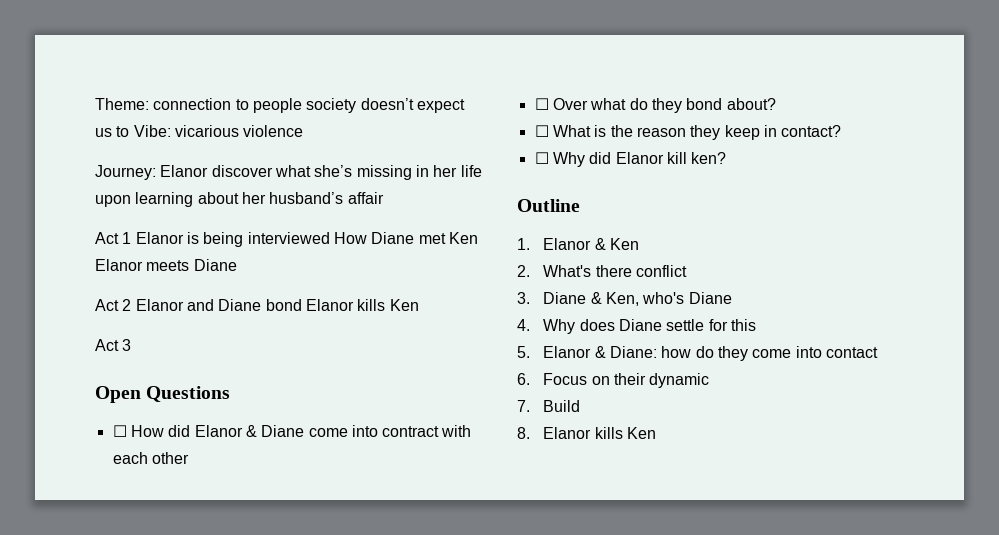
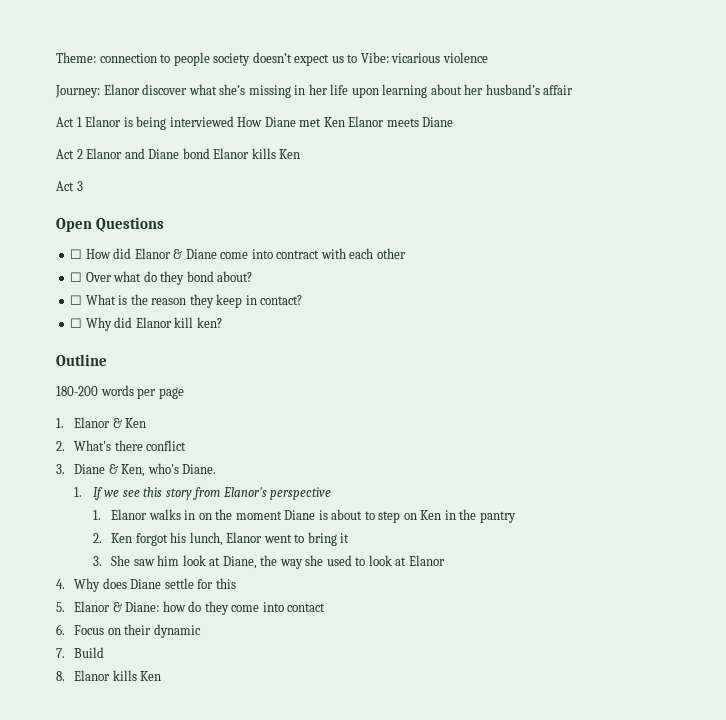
+ 180-200 words per page
- 3. Diane & Ken, who's Diane
+ 3. Diane & Ken, who's Diane.
+ 1. If we see this story from Elanor's perspective
+ 1. Elanor walks in on the moment Diane is about to step on Ken in the pantry
+ 2. Ken forgot his lunch, Elanor went to bring it
+ 3. She saw him look at Diane, the way she used to look at Elanor

